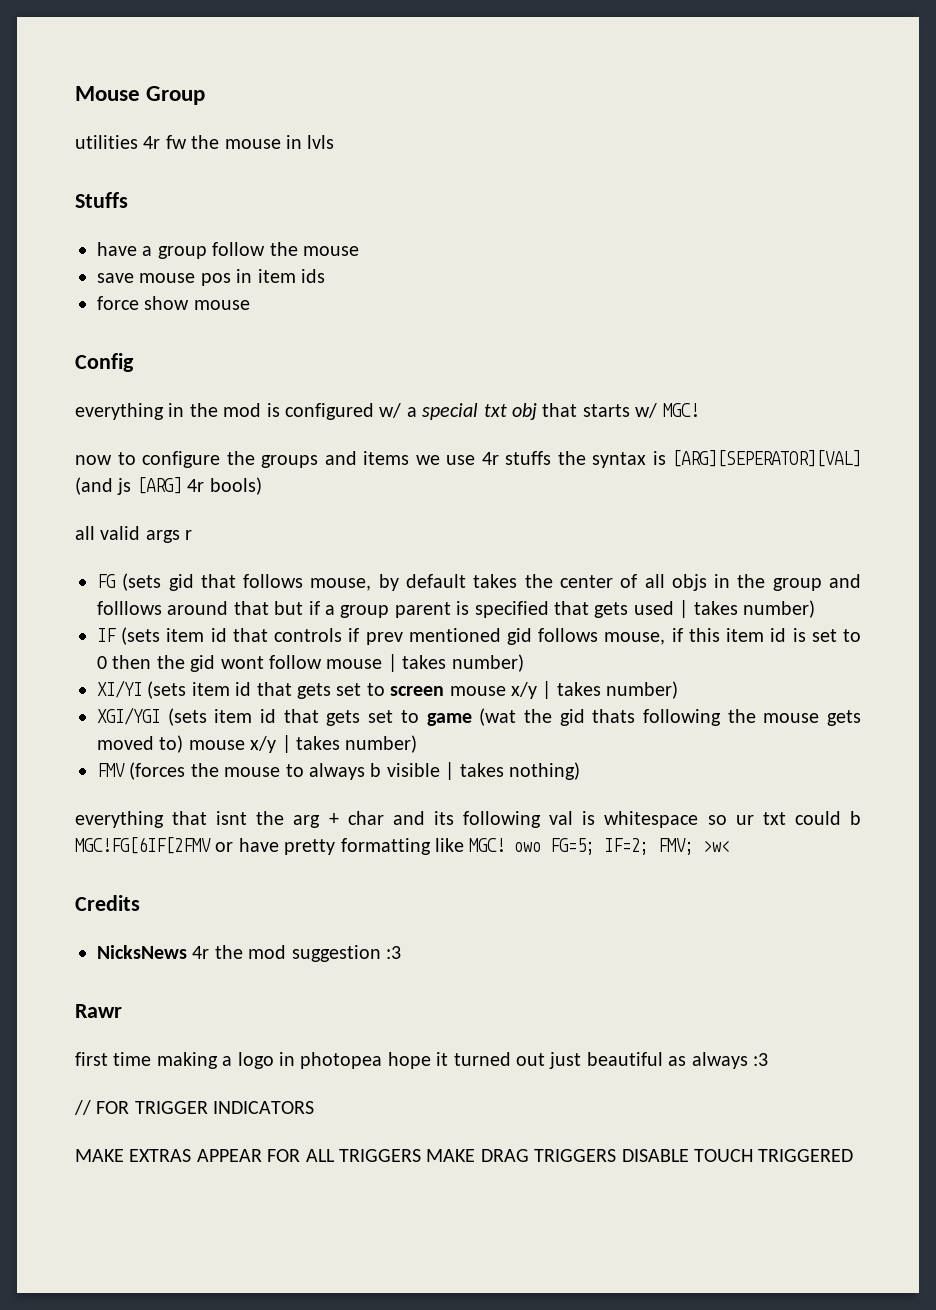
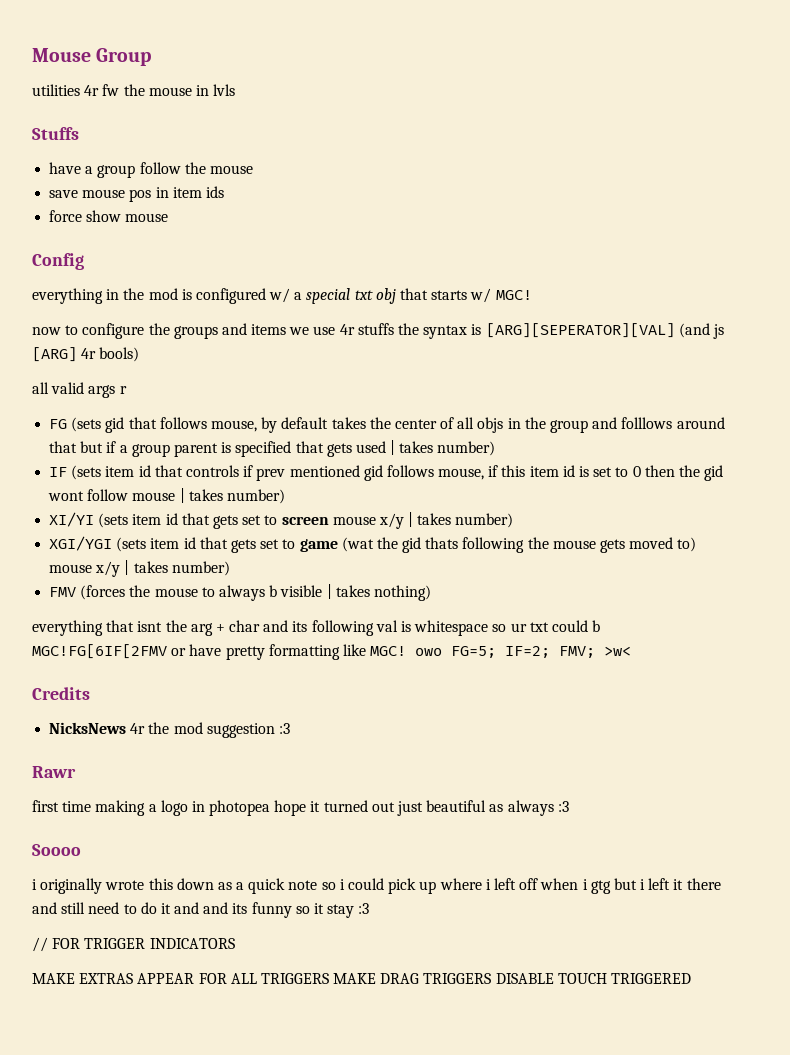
+ Soooo
+ i originally wrote this down as a quick note so i could pick up where i left off when i gtg but i left it there and still need to do it and and its funny so it stay :3

